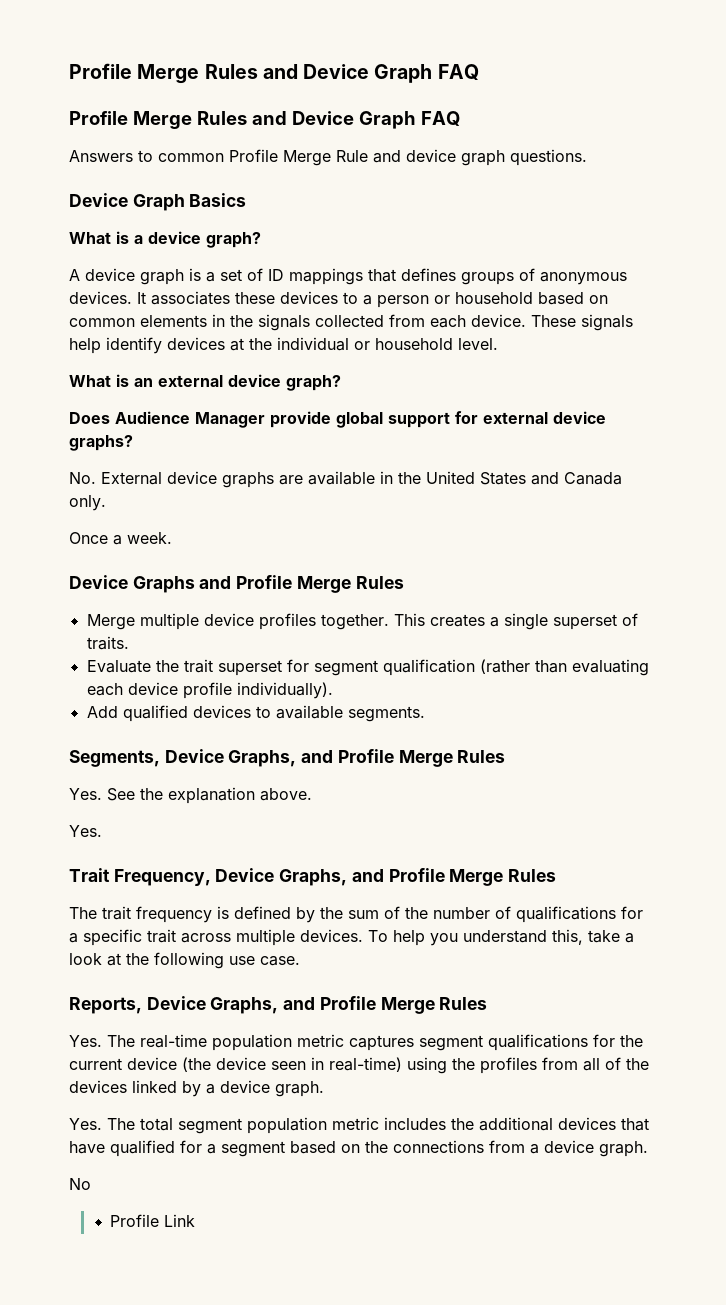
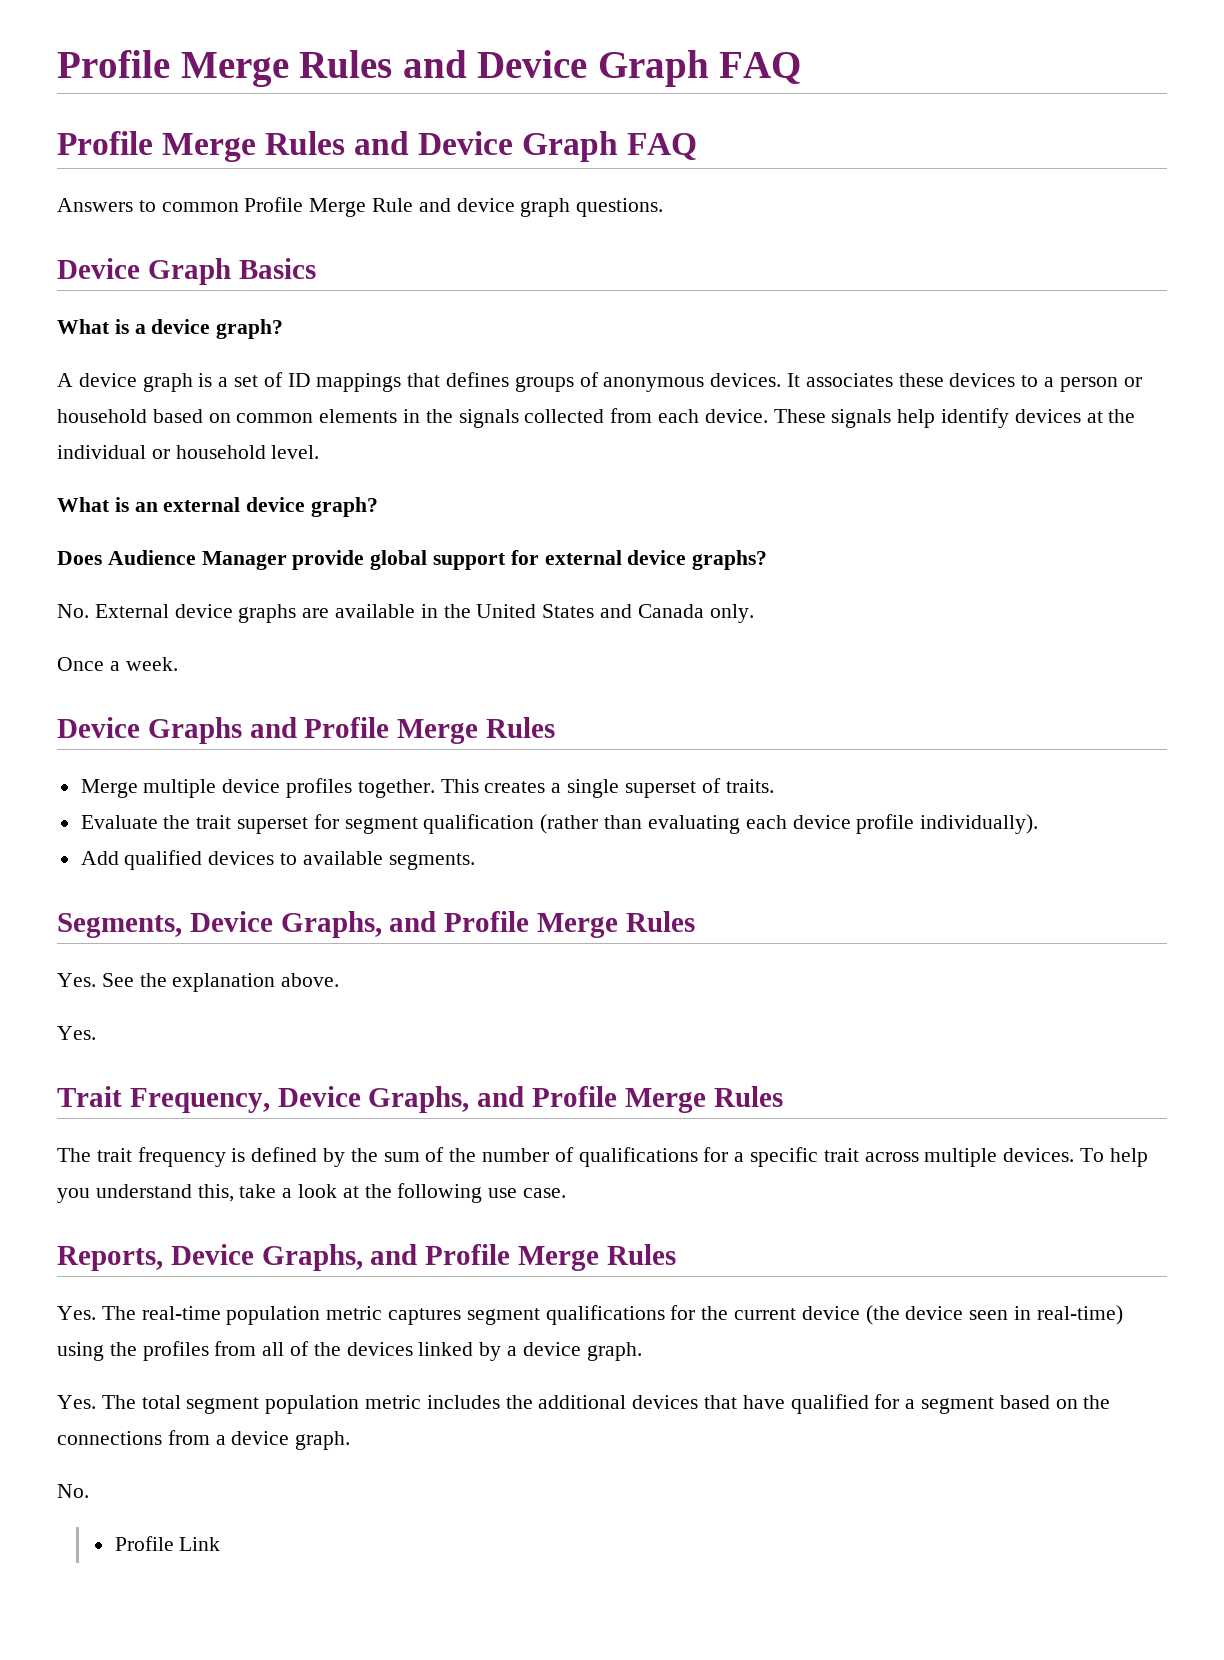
  Yes. The total segment population metric includes the additional devices that have qualified for a segment based on the connections from a device graph.
- No
+ No.

